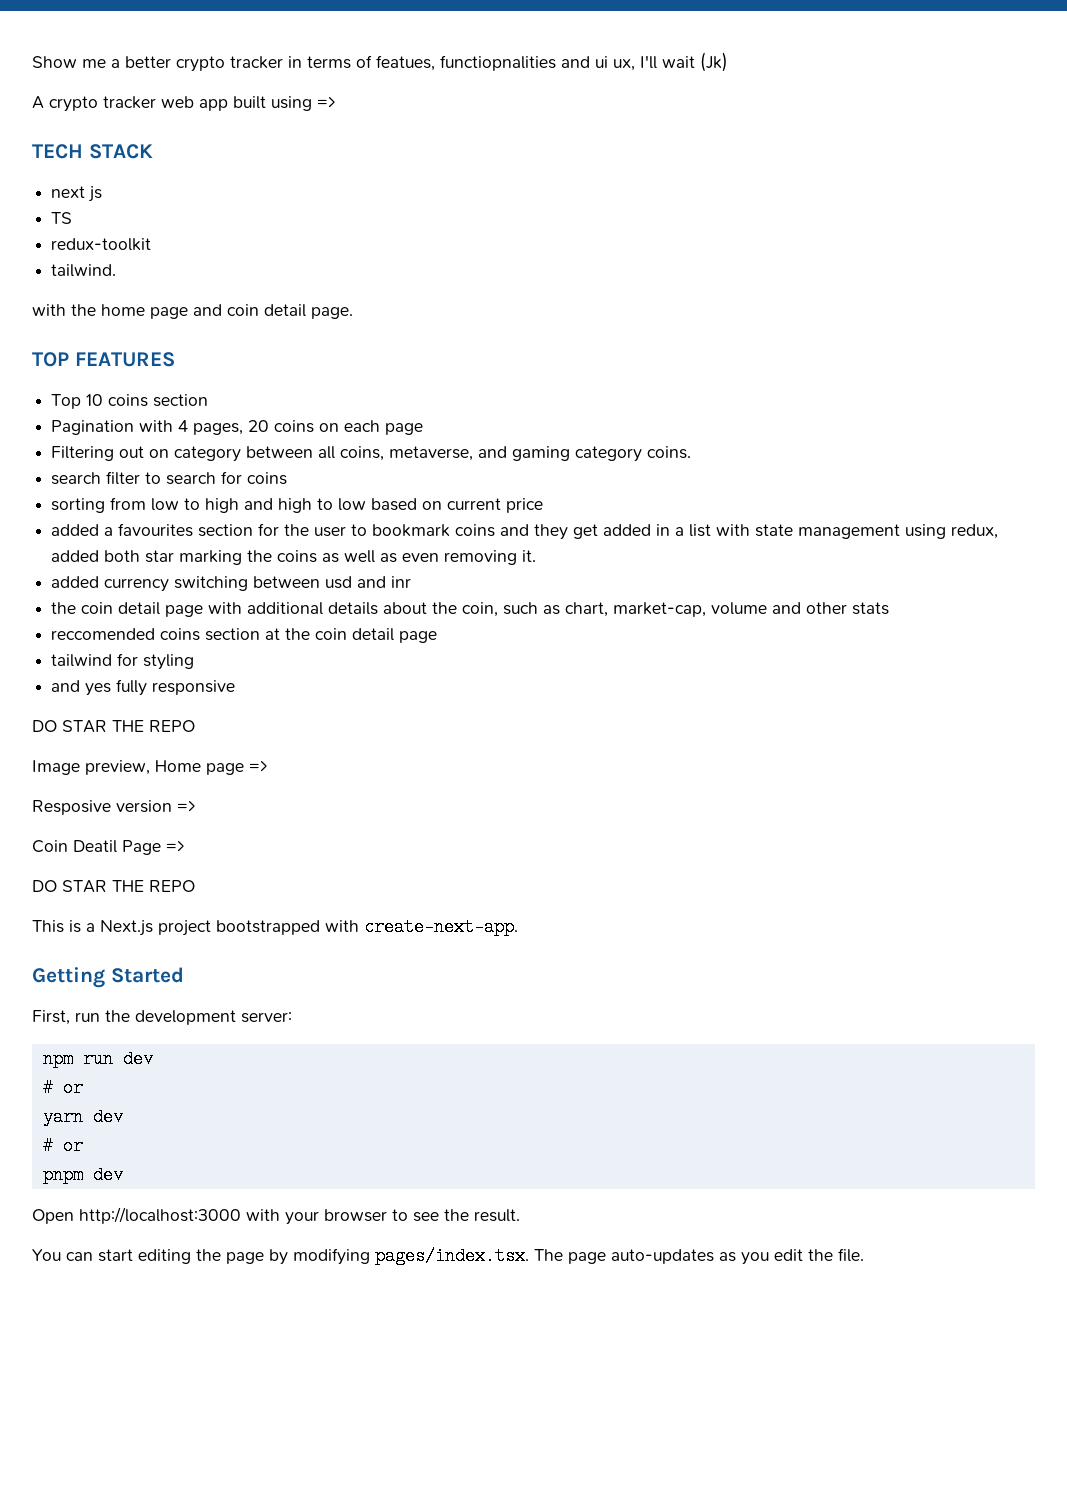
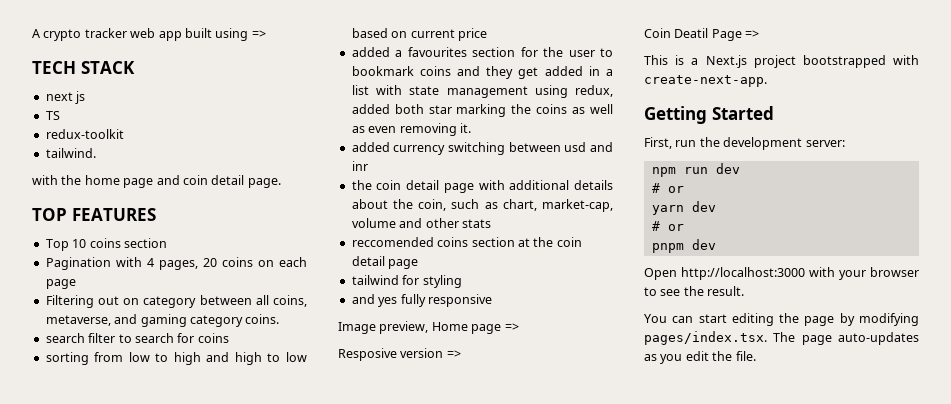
- Show me a better crypto tracker in terms of featues, functiopnalities and ui ux, I'll wait (Jk)
  and yes fully responsive
- DO STAR THE REPO
  Coin Deatil Page =>
- DO STAR THE REPO

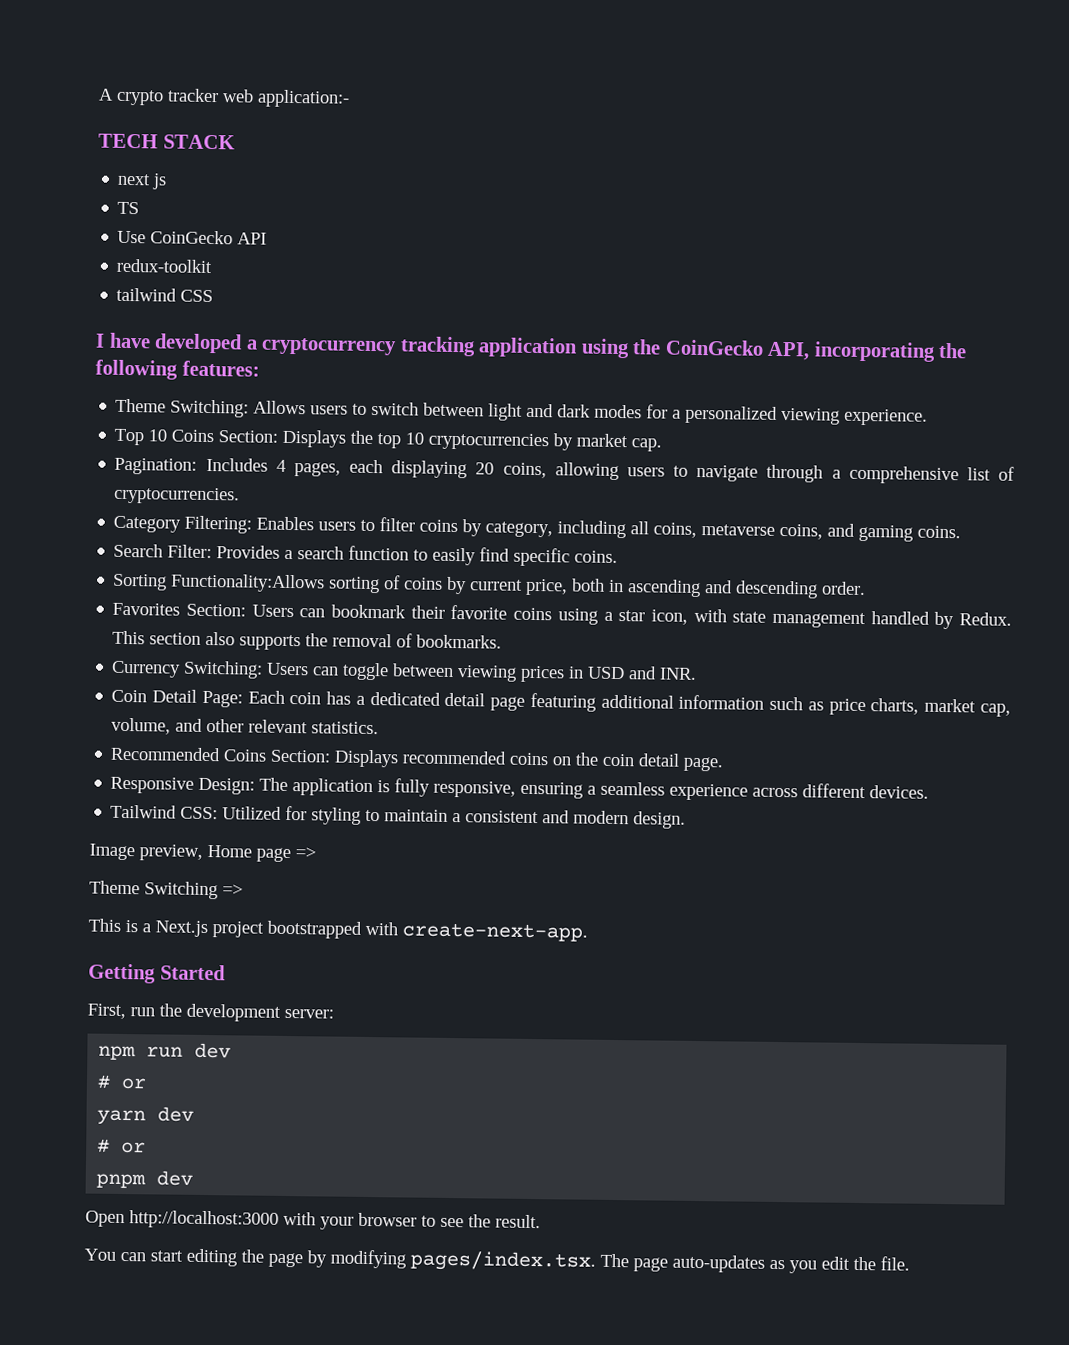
- A crypto tracker web app built using =>
+ A crypto tracker web application:-
+ Use CoinGecko API
  redux-toolkit
- tailwind.
- with the home page and coin detail page.
- TOP FEATURES
- Top 10 coins section
- Pagination with 4 pages, 20 coins on each page
- Filtering out on category between all coins, metaverse, and gaming category coins.
- search filter to search for coins
- sorting from low to high and high to low based on current price
- added a favourites section for the user to bookmark coins and they get added in a list with state management using redux, added both star marking the coins as well as even removing it.
- added currency switching between usd and inr
- the coin detail page with additional details about the coin, such as chart, market-cap, volume and other stats
- reccomended coins section at the coin detail page
- tailwind for styling
- and yes fully responsive
+ tailwind CSS
+ I have developed a cryptocurrency tracking application using the CoinGecko API, incorporating the following features:
+ Theme Switching: Allows users to switch between light and dark modes for a personalized viewing experience.
+ Top 10 Coins Section: Displays the top 10 cryptocurrencies by market cap.
+ Pagination: Includes 4 pages, each displaying 20 coins, allowing users to navigate through a comprehensive list of cryptocurrencies.
+ Category Filtering: Enables users to filter coins by category, including all coins, metaverse coins, and gaming coins.
+ Search Filter: Provides a search function to easily find specific coins.
+ Sorting Functionality:Allows sorting of coins by current price, both in ascending and descending order.
+ Favorites Section: Users can bookmark their favorite coins using a star icon, with state management handled by Redux. This section also supports the removal of bookmarks.
+ Currency Switching: Users can toggle between viewing prices in USD and INR.
+ Coin Detail Page: Each coin has a dedicated detail page featuring additional information such as price charts, market cap, volume, and other relevant statistics.
+ Recommended Coins Section: Displays recommended coins on the coin detail page.
+ Responsive Design: The application is fully responsive, ensuring a seamless experience across different devices.
+ Tailwind CSS: Utilized for styling to maintain a consistent and modern design.
- Resposive version =>
- Coin Deatil Page =>
+ Theme Switching =>

